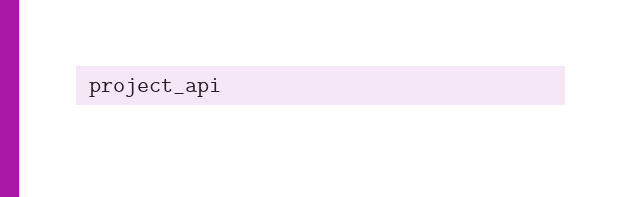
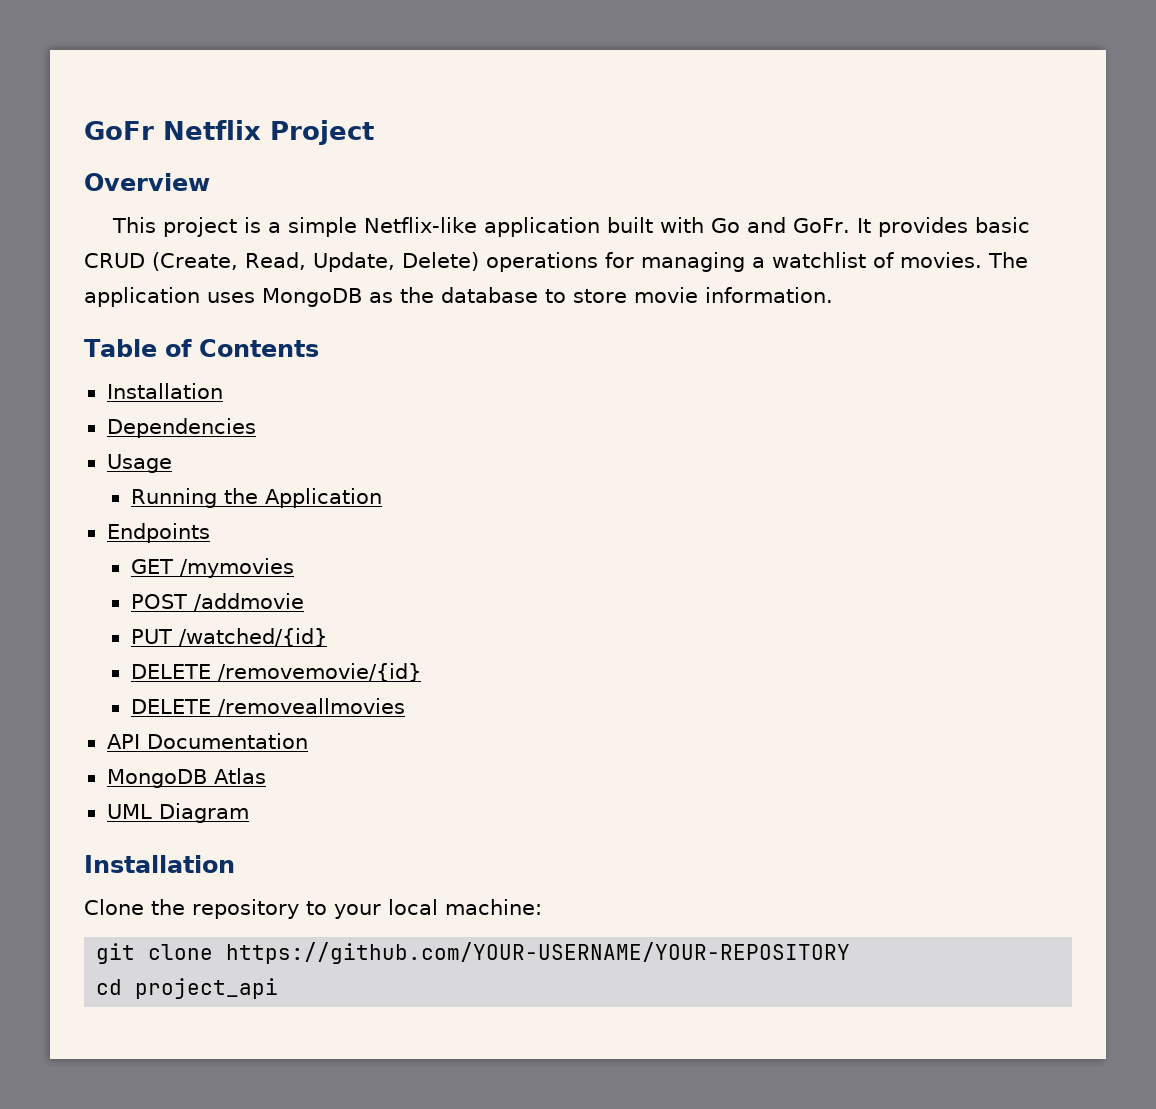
- project_api
+ GoFr Netflix Project
+ Overview
+ This project is a simple Netflix-like application built with Go and GoFr. It provides basic CRUD (Create, Read, Update, Delete) operations for managing a watchlist of movies. The application uses MongoDB as the database to store movie information.
+ Table of Contents
+ Installation
+ Dependencies
+ Usage
+ Running the Application
+ Endpoints
+ GET /mymovies
+ POST /addmovie
+ PUT /watched/{id}
+ DELETE /removemovie/{id}
+ DELETE /removeallmovies
+ API Documentation
+ MongoDB Atlas
+ UML Diagram
+ Installation
+ Clone the repository to your local machine:
+ git clone https://github.com/YOUR-USERNAME/YOUR-REPOSITORY
+ cd project_api

